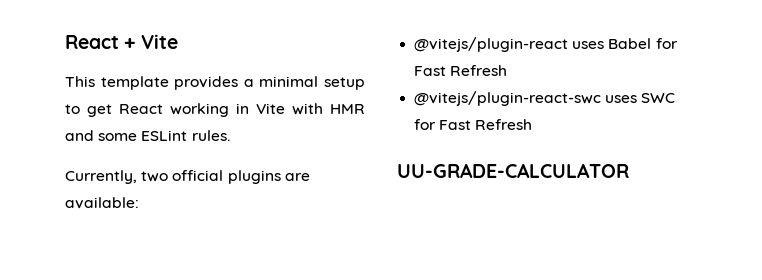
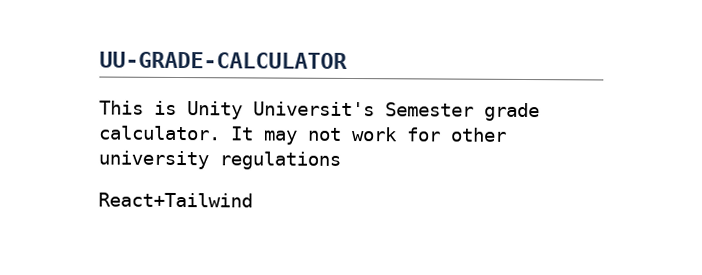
- React + Vite
- This template provides a minimal setup to get React working in Vite with HMR and some ESLint rules.
- Currently, two official plugins are available:
- @vitejs/plugin-react uses Babel for Fast Refresh
- @vitejs/plugin-react-swc uses SWC for Fast Refresh
  UU-GRADE-CALCULATOR
+ This is Unity Universit's Semester grade calculator. It may not work for other university regulations
+ React+Tailwind

